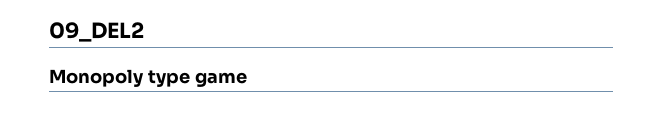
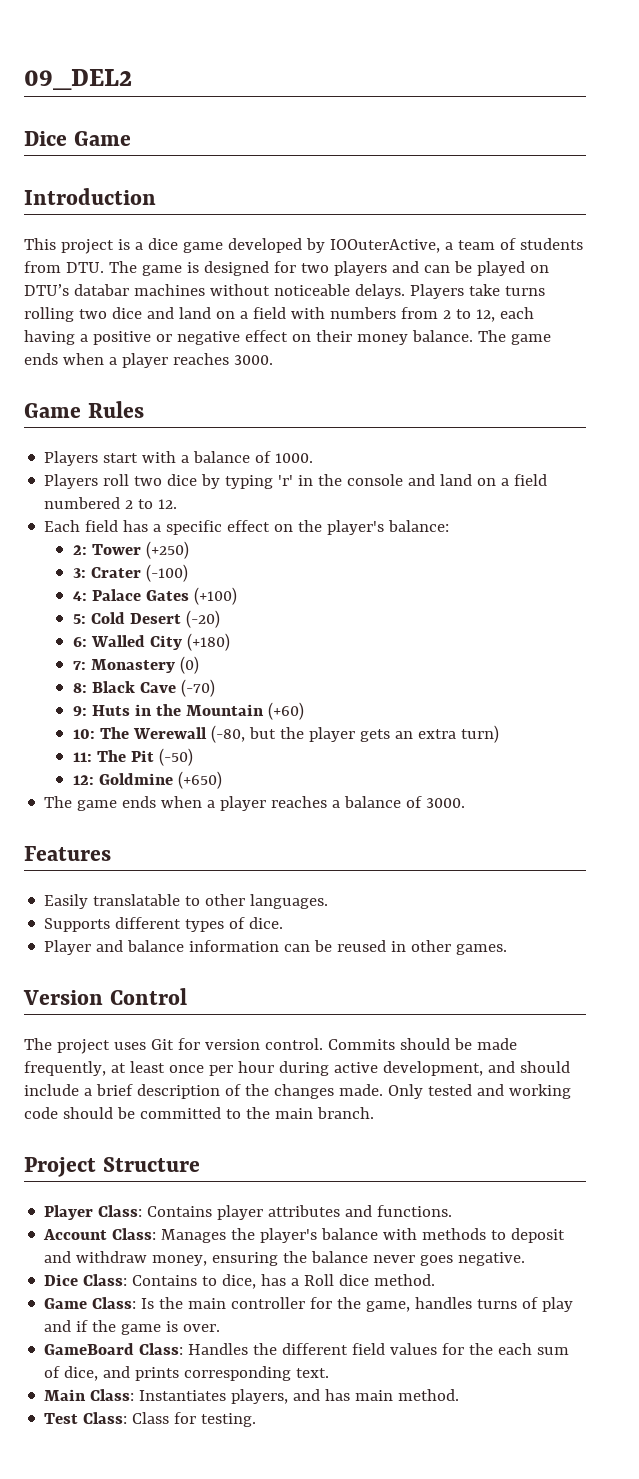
- Monopoly type game
+ Dice Game
+ Introduction
+ This project is a dice game developed by IOOuterActive, a team of students from DTU. The game is designed for two players and can be played on DTU’s databar machines without noticeable delays. Players take turns rolling two dice and land on a field with numbers from 2 to 12, each having a positive or negative effect on their money balance. The game ends when a player reaches 3000.
+ Game Rules
+ Players start with a balance of 1000.
+ Players roll two dice by typing 'r' in the console and land on a field numbered 2 to 12.
+ Each field has a specific effect on the player's balance:
+ 2: Tower (+250)
+ 3: Crater (-100)
+ 4: Palace Gates (+100)
+ 5: Cold Desert (-20)
+ 6: Walled City (+180)
+ 7: Monastery (0)
+ 8: Black Cave (-70)
+ 9: Huts in the Mountain (+60)
+ 10: The Werewall (-80, but the player gets an extra turn)
+ 11: The Pit (-50)
+ 12: Goldmine (+650)
+ The game ends when a player reaches a balance of 3000.
+ Features
+ Easily translatable to other languages.
+ Supports different types of dice.
+ Player and balance information can be reused in other games.
+ Version Control
+ The project uses Git for version control. Commits should be made frequently, at least once per hour during active development, and should include a brief description of the changes made. Only tested and working code should be committed to the main branch.
+ Project Structure
+ Player Class: Contains player attributes and functions.
+ Account Class: Manages the player's balance with methods to deposit and withdraw money, ensuring the balance never goes negative.
+ Dice Class: Contains to dice, has a Roll dice method.
+ Game Class: Is the main controller for the game, handles turns of play and if the game is over.
+ GameBoard Class: Handles the different field values for the each sum of dice, and prints corresponding text.
+ Main Class: Instantiates players, and has main method.
+ Test Class: Class for testing.

